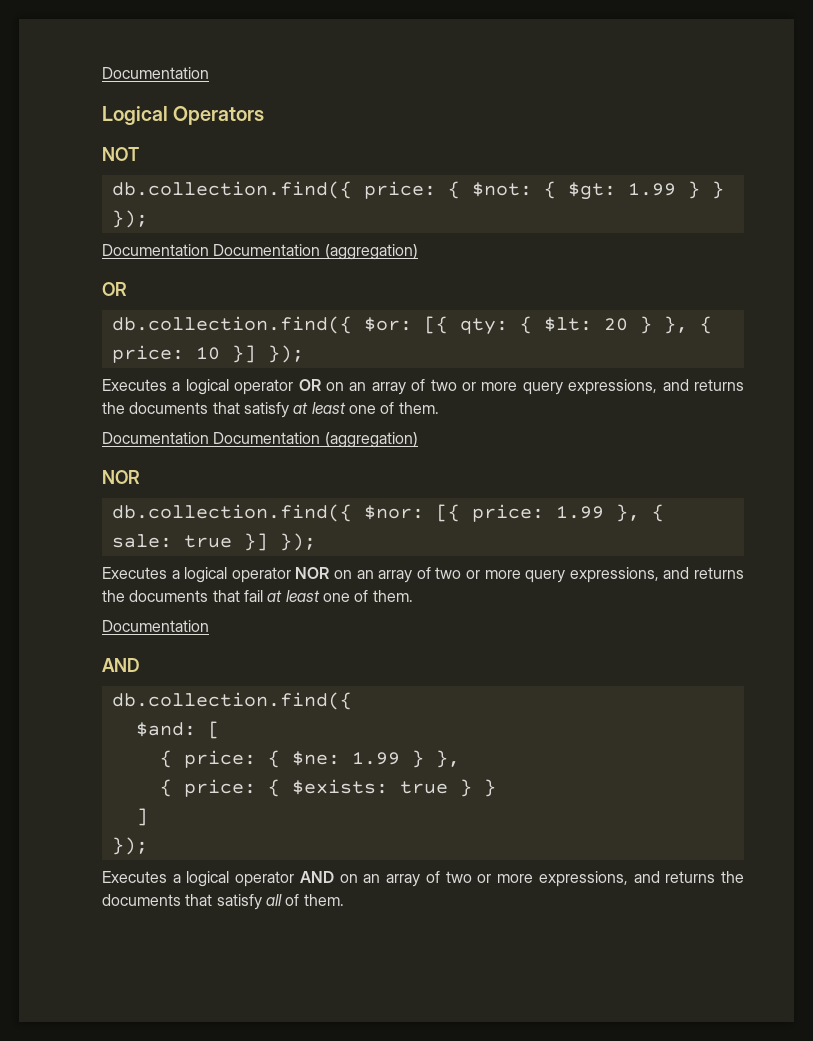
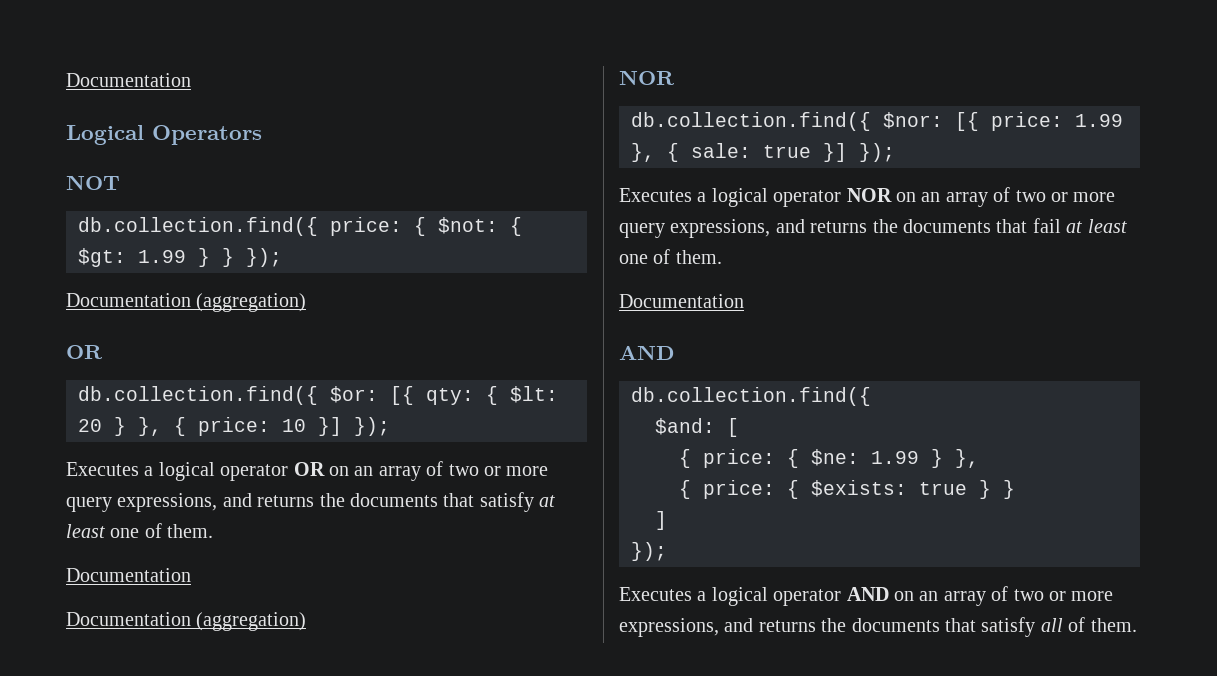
  db.collection.find({ price: { $not: { $gt: 1.99 } } });
- Documentation Documentation (aggregation)
+ Documentation (aggregation)
  Executes a logical operator OR on an array of two or more query expressions, and returns the documents that satisfy at least one of them.
- Documentation Documentation (aggregation)
+ Documentation
+ Documentation (aggregation)

